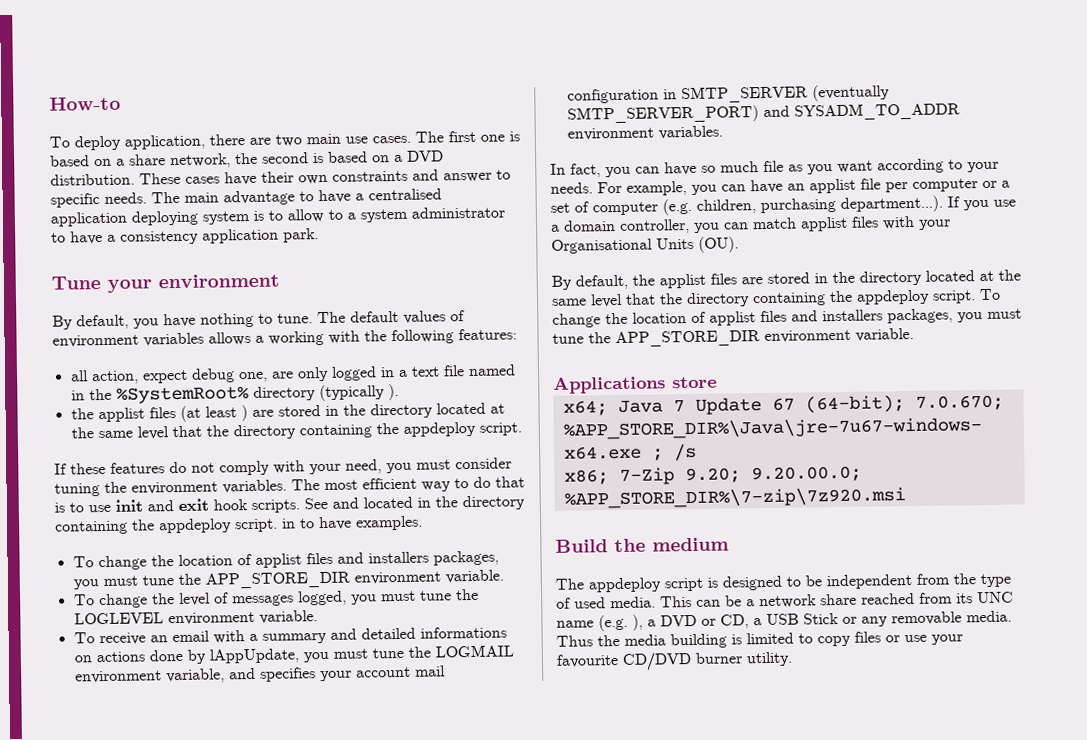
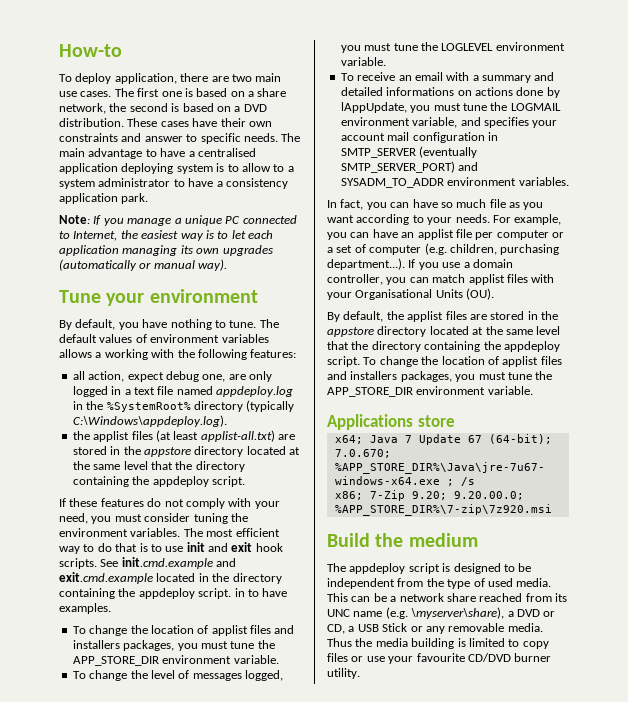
+ Note: If you manage a unique PC connected to Internet, the easiest way is to let each application managing its own upgrades (automatically or manual way).
- all action, expect debug one, are only logged in a text file named in the %SystemRoot% directory (typically ).
+ all action, expect debug one, are only logged in a text file named appdeploy.log in the %SystemRoot% directory (typically C:\Windows\appdeploy.log).
- the applist files (at least ) are stored in the directory located at the same level that the directory containing the appdeploy script.
+ the applist files (at least applist-all.txt) are stored in the appstore directory located at the same level that the directory containing the appdeploy script.
- See and located in the directory containing the appdeploy script. in to have examples.
+ See init.cmd.example and exit.cmd.example located in the directory containing the appdeploy script. in to have examples.
- By default, the applist files are stored in the directory located at the same level that the directory containing the appdeploy script.
+ By default, the applist files are stored in the appstore directory located at the same level that the directory containing the appdeploy script.
- This can be a network share reached from its UNC name (e.g. ), a DVD or CD, a USB Stick or any removable media.
+ This can be a network share reached from its UNC name (e.g. \myserver\share), a DVD or CD, a USB Stick or any removable media.

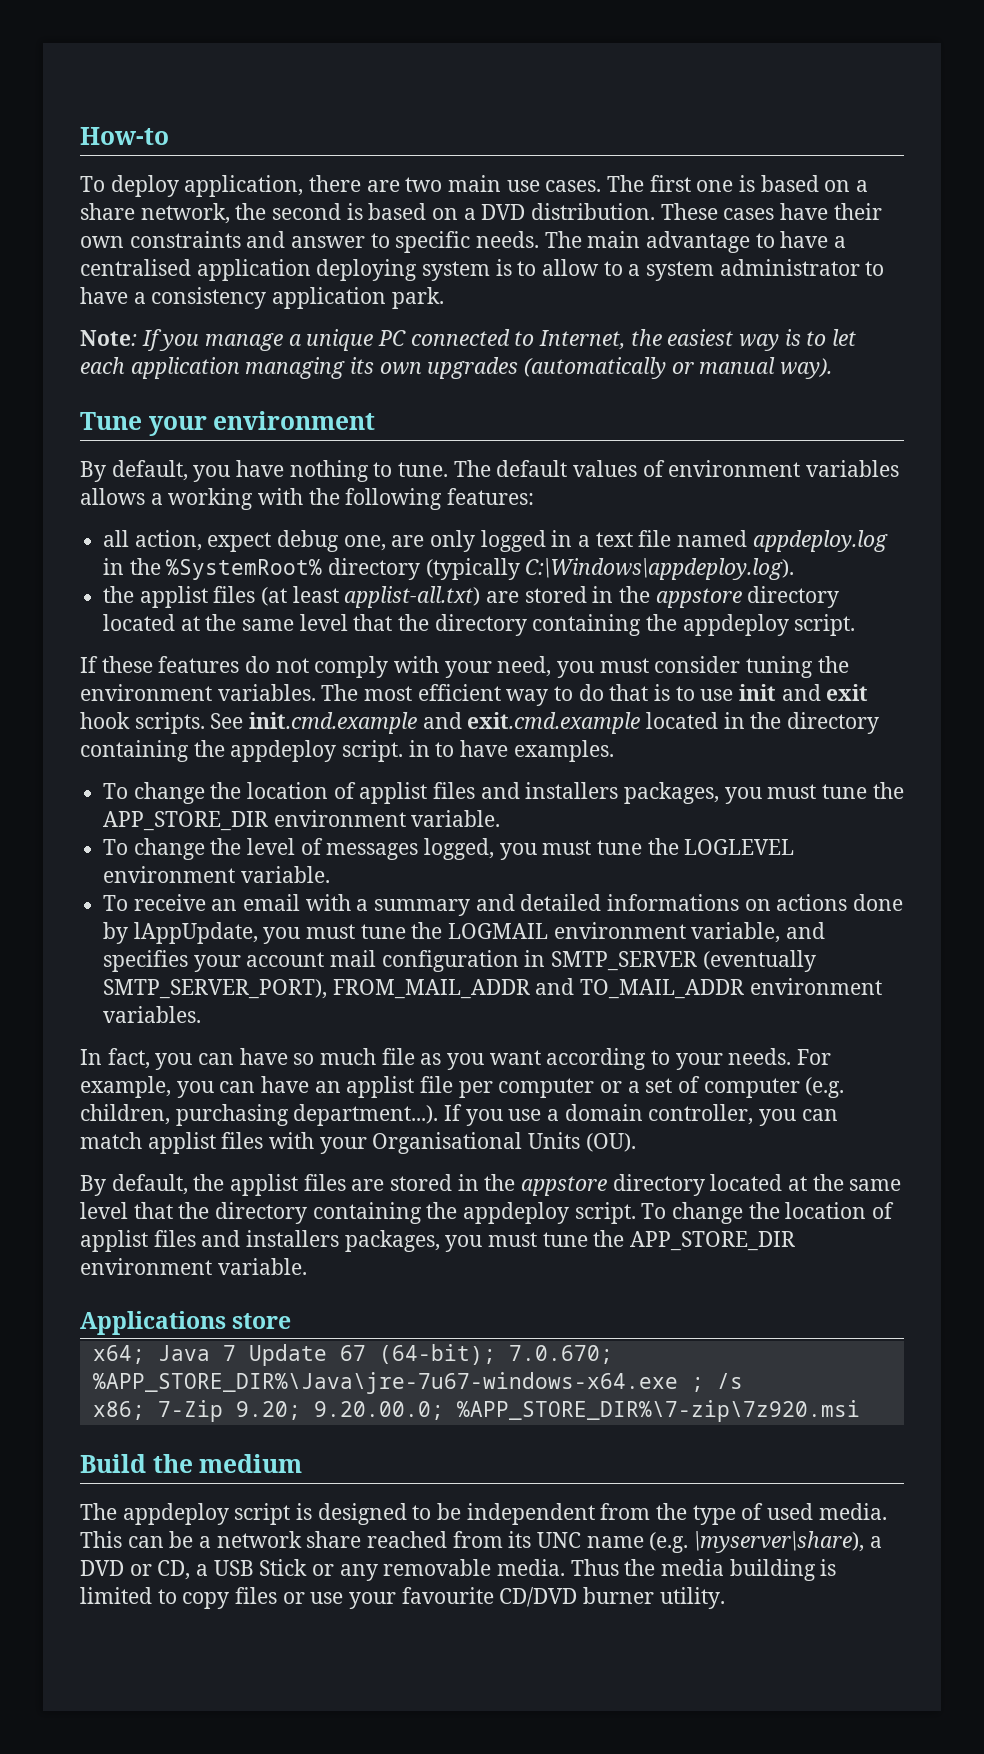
- To receive an email with a summary and detailed informations on actions done by lAppUpdate, you must tune the LOGMAIL environment variable, and specifies your account mail configuration in SMTP_SERVER (eventually SMTP_SERVER_PORT) and SYSADM_TO_ADDR environment variables.
+ To receive an email with a summary and detailed informations on actions done by lAppUpdate, you must tune the LOGMAIL environment variable, and specifies your account mail configuration in SMTP_SERVER (eventually SMTP_SERVER_PORT), FROM_MAIL_ADDR and TO_MAIL_ADDR environment variables.

